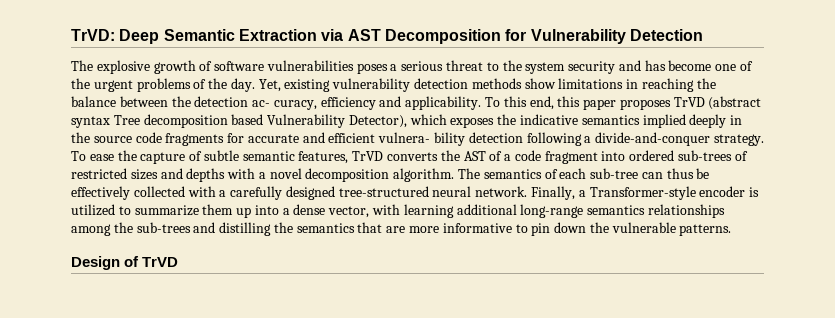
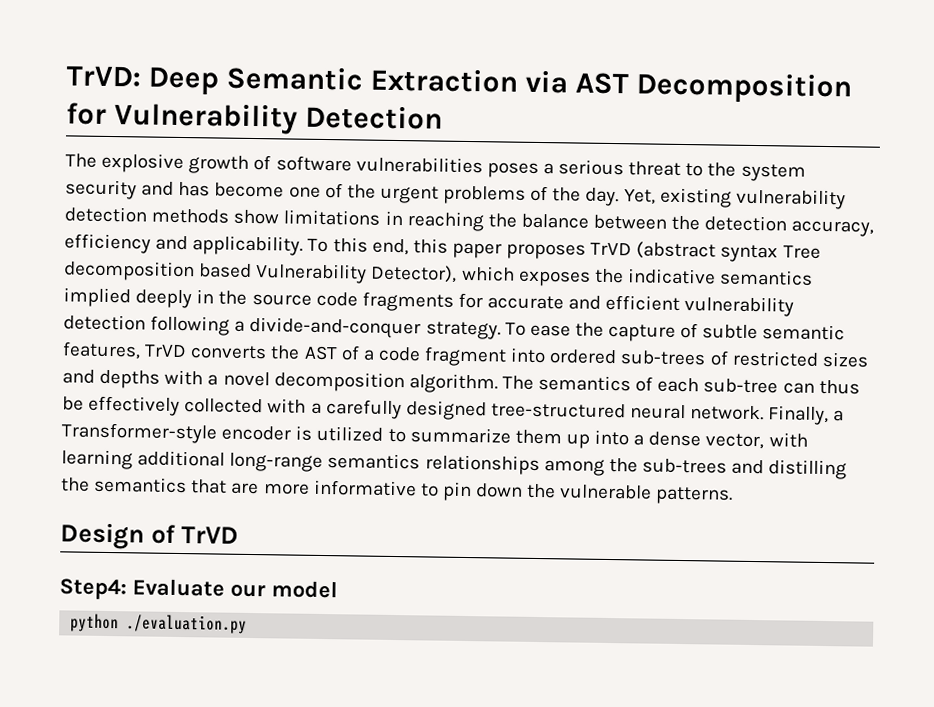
- Yet, existing vulnerability detection methods show limitations in reaching the balance between the detection ac- curacy, efficiency and applicability.
+ Yet, existing vulnerability detection methods show limitations in reaching the balance between the detection accuracy, efficiency and applicability.
- To this end, this paper proposes TrVD (abstract syntax Tree decomposition based Vulnerability Detector), which exposes the indicative semantics implied deeply in the source code fragments for accurate and efficient vulnera- bility detection following a divide-and-conquer strategy.
+ To this end, this paper proposes TrVD (abstract syntax Tree decomposition based Vulnerability Detector), which exposes the indicative semantics implied deeply in the source code fragments for accurate and efficient vulnerability detection following a divide-and-conquer strategy.
+ Step4: Evaluate our model
+ python ./evaluation.py

